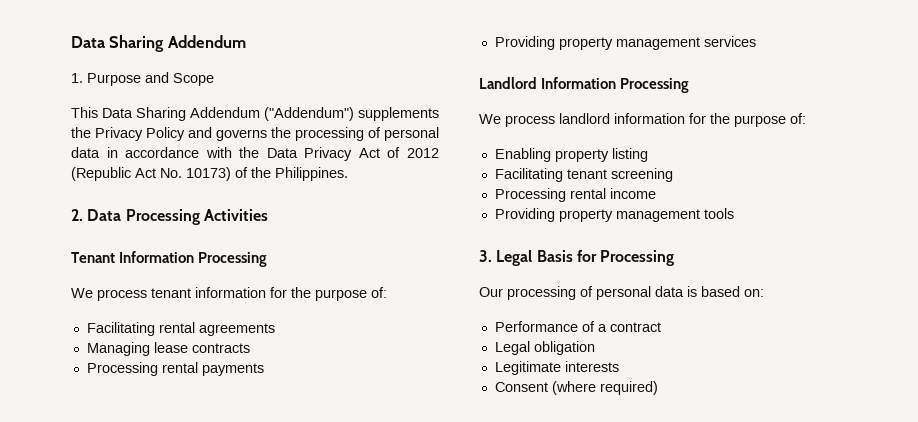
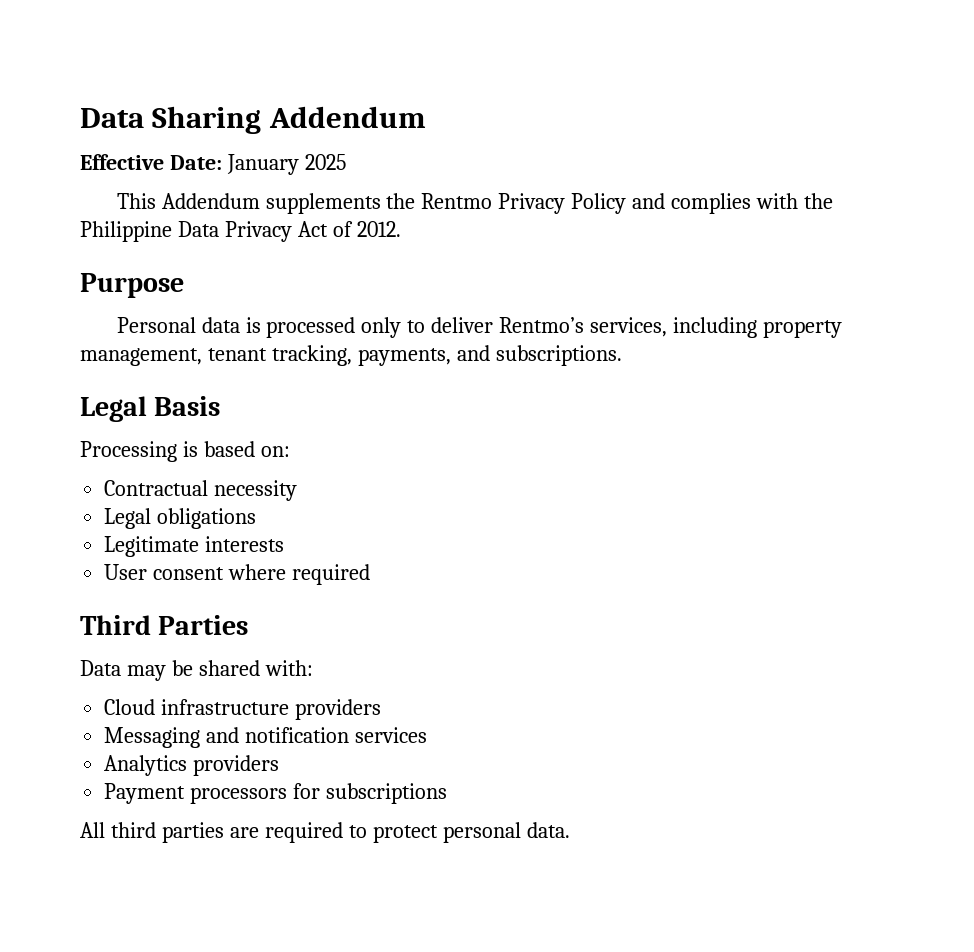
- 1. Purpose and Scope
- This Data Sharing Addendum ("Addendum") supplements the Privacy Policy and governs the processing of personal data in accordance with the Data Privacy Act of 2012 (Republic Act No. 10173) of the Philippines.
- 2. Data Processing Activities
- Tenant Information Processing
- We process tenant information for the purpose of:
- Facilitating rental agreements
- Managing lease contracts
- Processing rental payments
- Providing property management services
- Landlord Information Processing
- We process landlord information for the purpose of:
- Enabling property listing
- Facilitating tenant screening
- Processing rental income
- Providing property management tools
- 3. Legal Basis for Processing
- Our processing of personal data is based on:
+ Effective Date: January 2025
+ This Addendum supplements the Rentmo Privacy Policy and complies with the Philippine Data Privacy Act of 2012.
+ Purpose
+ Personal data is processed only to deliver Rentmo’s services, including property management, tenant tracking, payments, and subscriptions.
+ Legal Basis
+ Processing is based on:
- Performance of a contract
- Legal obligation
+ Contractual necessity
+ Legal obligations
- Consent (where required)
+ User consent where required
+ Third Parties
+ Data may be shared with:
+ Cloud infrastructure providers
+ Messaging and notification services
+ Analytics providers
+ Payment processors for subscriptions
+ All third parties are required to protect personal data.

